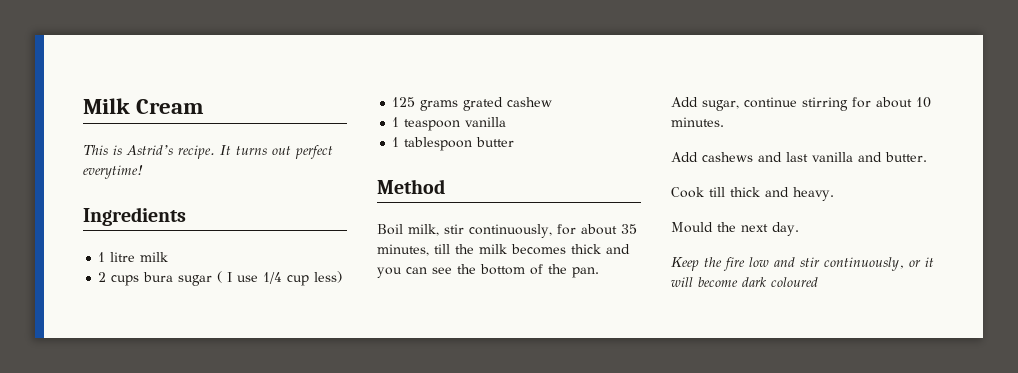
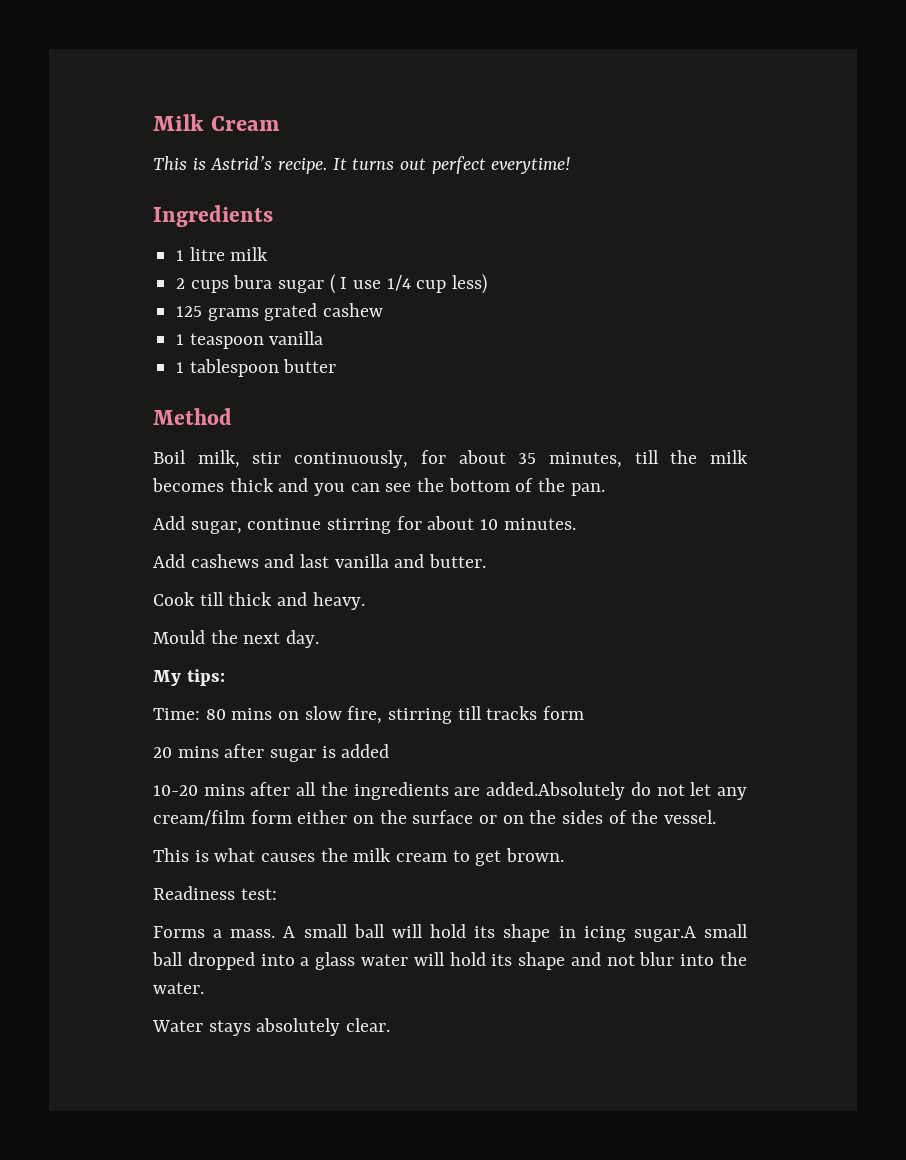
- Keep the fire low and stir continuously, or it will become dark coloured
+ My tips:
+ Time: 80 mins on slow fire, stirring till tracks form
+ 20 mins after sugar is added
+ 10-20 mins after all the ingredients are added.Absolutely do not let any cream/film form either on the surface or on the sides of the vessel.
+ This is what causes the milk cream to get brown.
+ Readiness test:
+ Forms a mass. A small ball will hold its shape in icing sugar.A small ball dropped into a glass water will hold its shape and not blur into the water.
+ Water stays absolutely clear.

